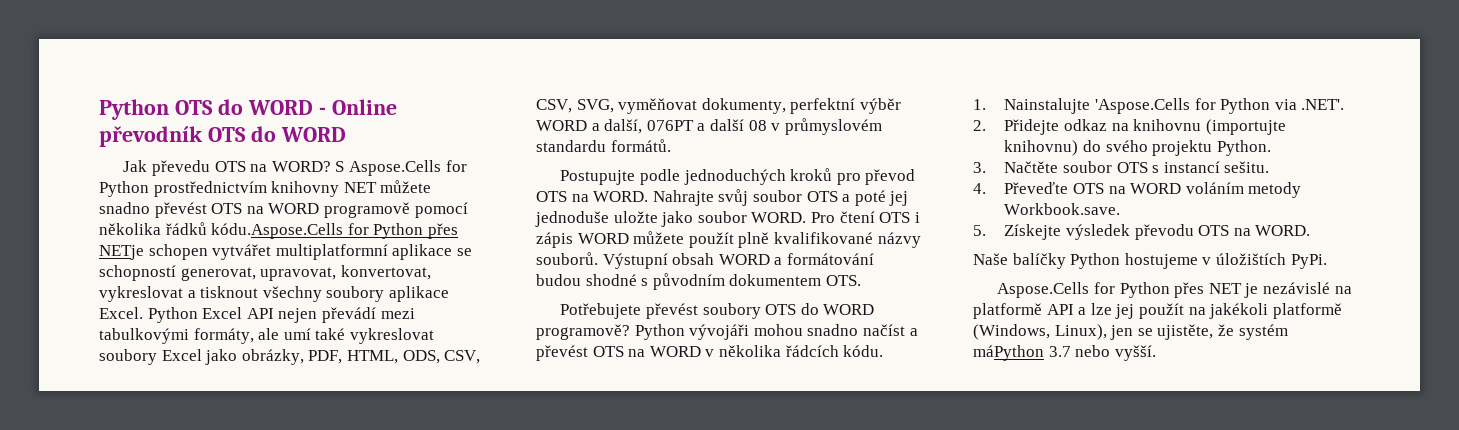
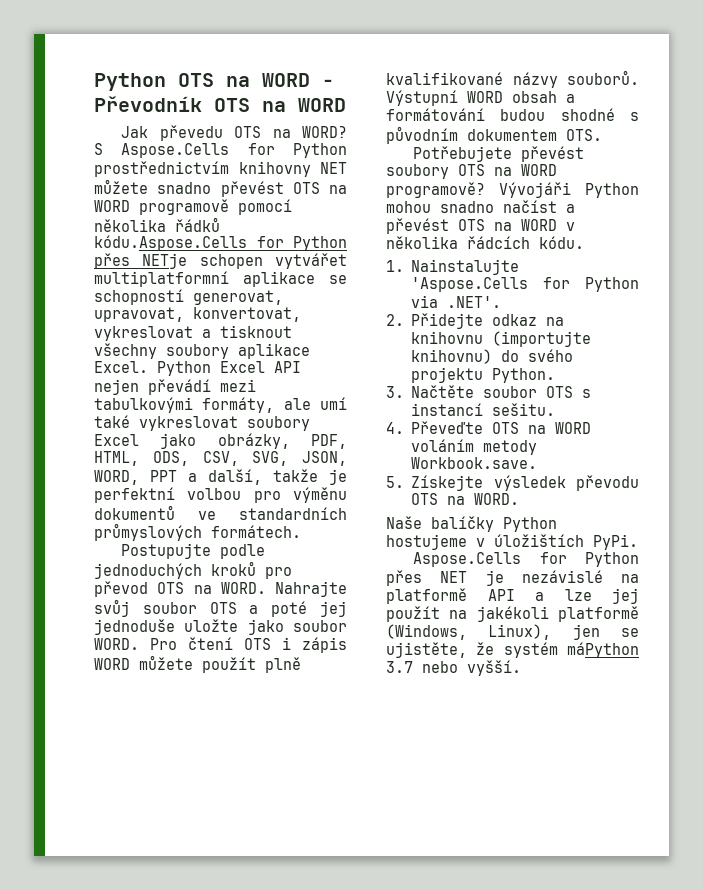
- Python OTS do WORD - Online převodník OTS do WORD
+ Python OTS na WORD - Převodník OTS na WORD
- Python Excel API nejen převádí mezi tabulkovými formáty, ale umí také vykreslovat soubory Excel jako obrázky, PDF, HTML, ODS, CSV, CSV, SVG, vyměňovat dokumenty, perfektní výběr WORD a další, 076PT a další 08 v průmyslovém standardu formátů.
+ Python Excel API nejen převádí mezi tabulkovými formáty, ale umí také vykreslovat soubory Excel jako obrázky, PDF, HTML, ODS, CSV, SVG, JSON, WORD, PPT a další, takže je perfektní volbou pro výměnu dokumentů ve standardních průmyslových formátech.
- Výstupní obsah WORD a formátování budou shodné s původním dokumentem OTS.
+ Výstupní WORD obsah a formátování budou shodné s původním dokumentem OTS.
- Potřebujete převést soubory OTS do WORD programově?
+ Potřebujete převést soubory OTS na WORD programově?
- Python vývojáři mohou snadno načíst a převést OTS na WORD v několika řádcích kódu.
+ Vývojáři Python mohou snadno načíst a převést OTS na WORD v několika řádcích kódu.

